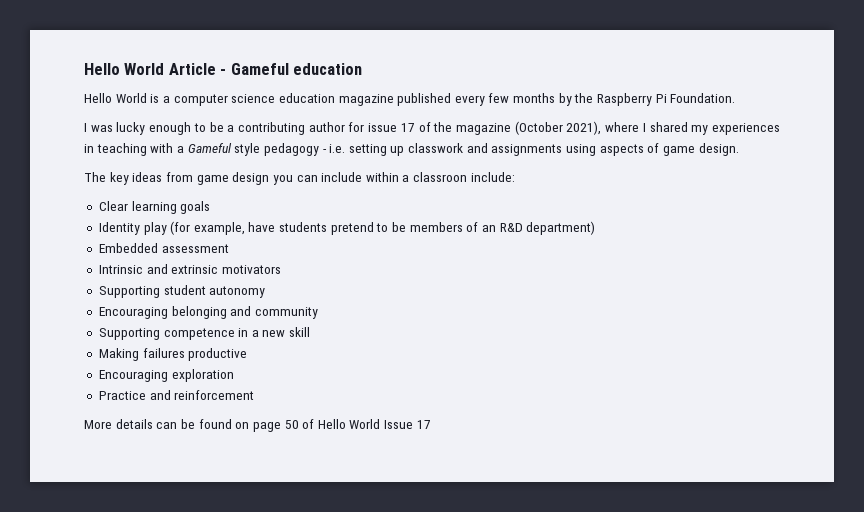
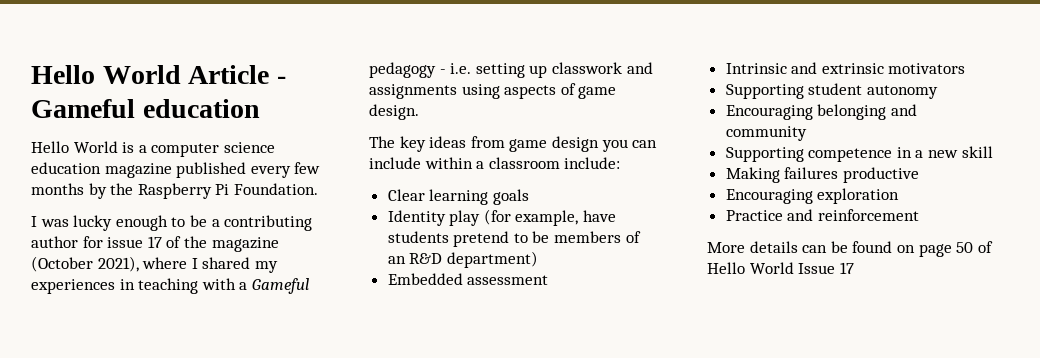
- I was lucky enough to be a contributing author for issue 17 of the magazine (October 2021), where I shared my experiences in teaching with a Gameful style pedagogy - i.e. setting up classwork and assignments using aspects of game design.
+ I was lucky enough to be a contributing author for issue 17 of the magazine (October 2021), where I shared my experiences in teaching with a Gameful pedagogy - i.e. setting up classwork and assignments using aspects of game design.
- The key ideas from game design you can include within a classroon include:
+ The key ideas from game design you can include within a classroom include:

